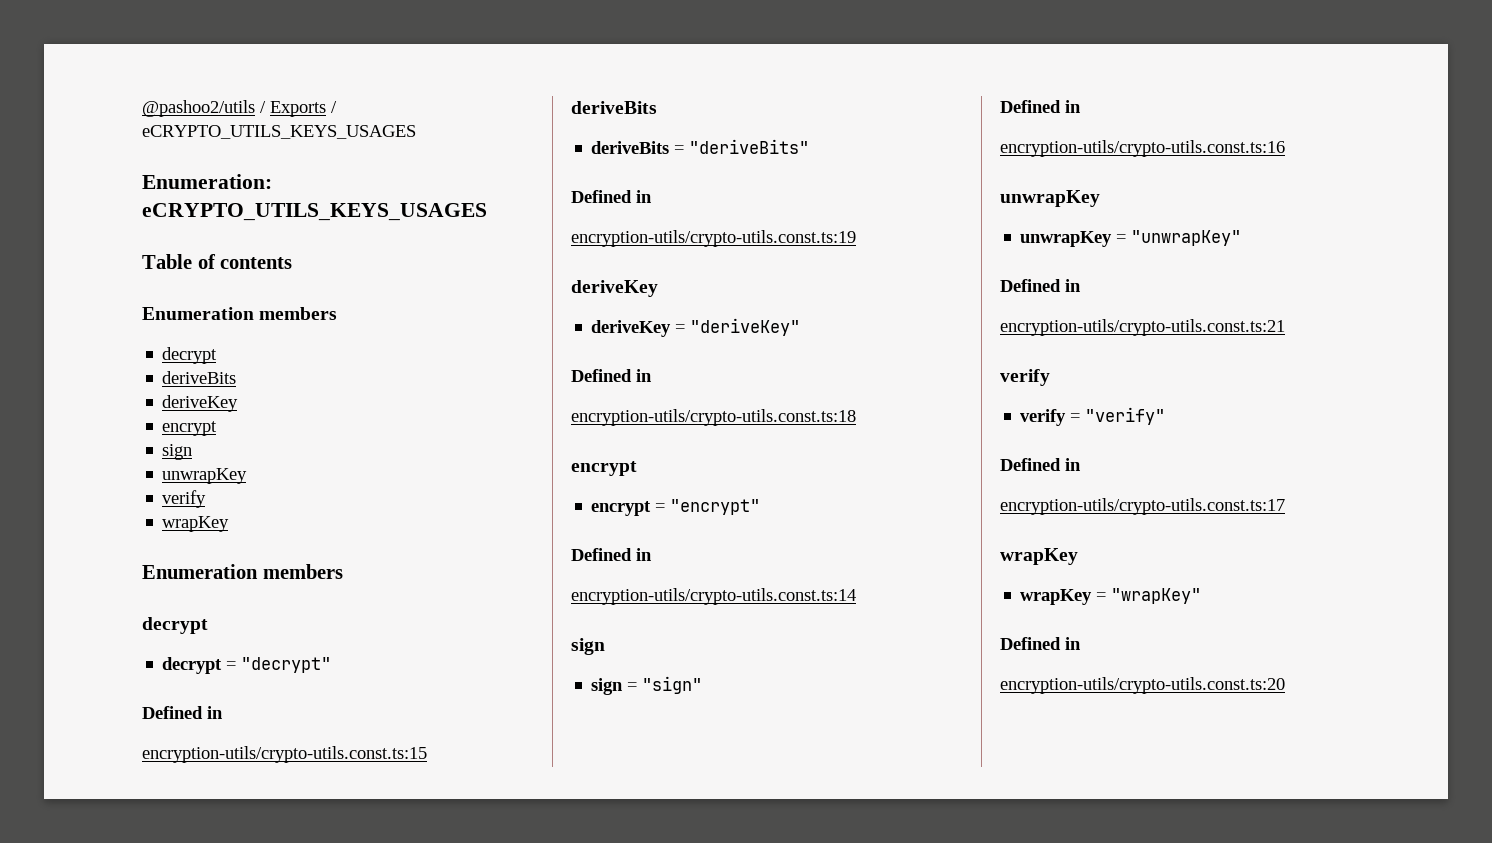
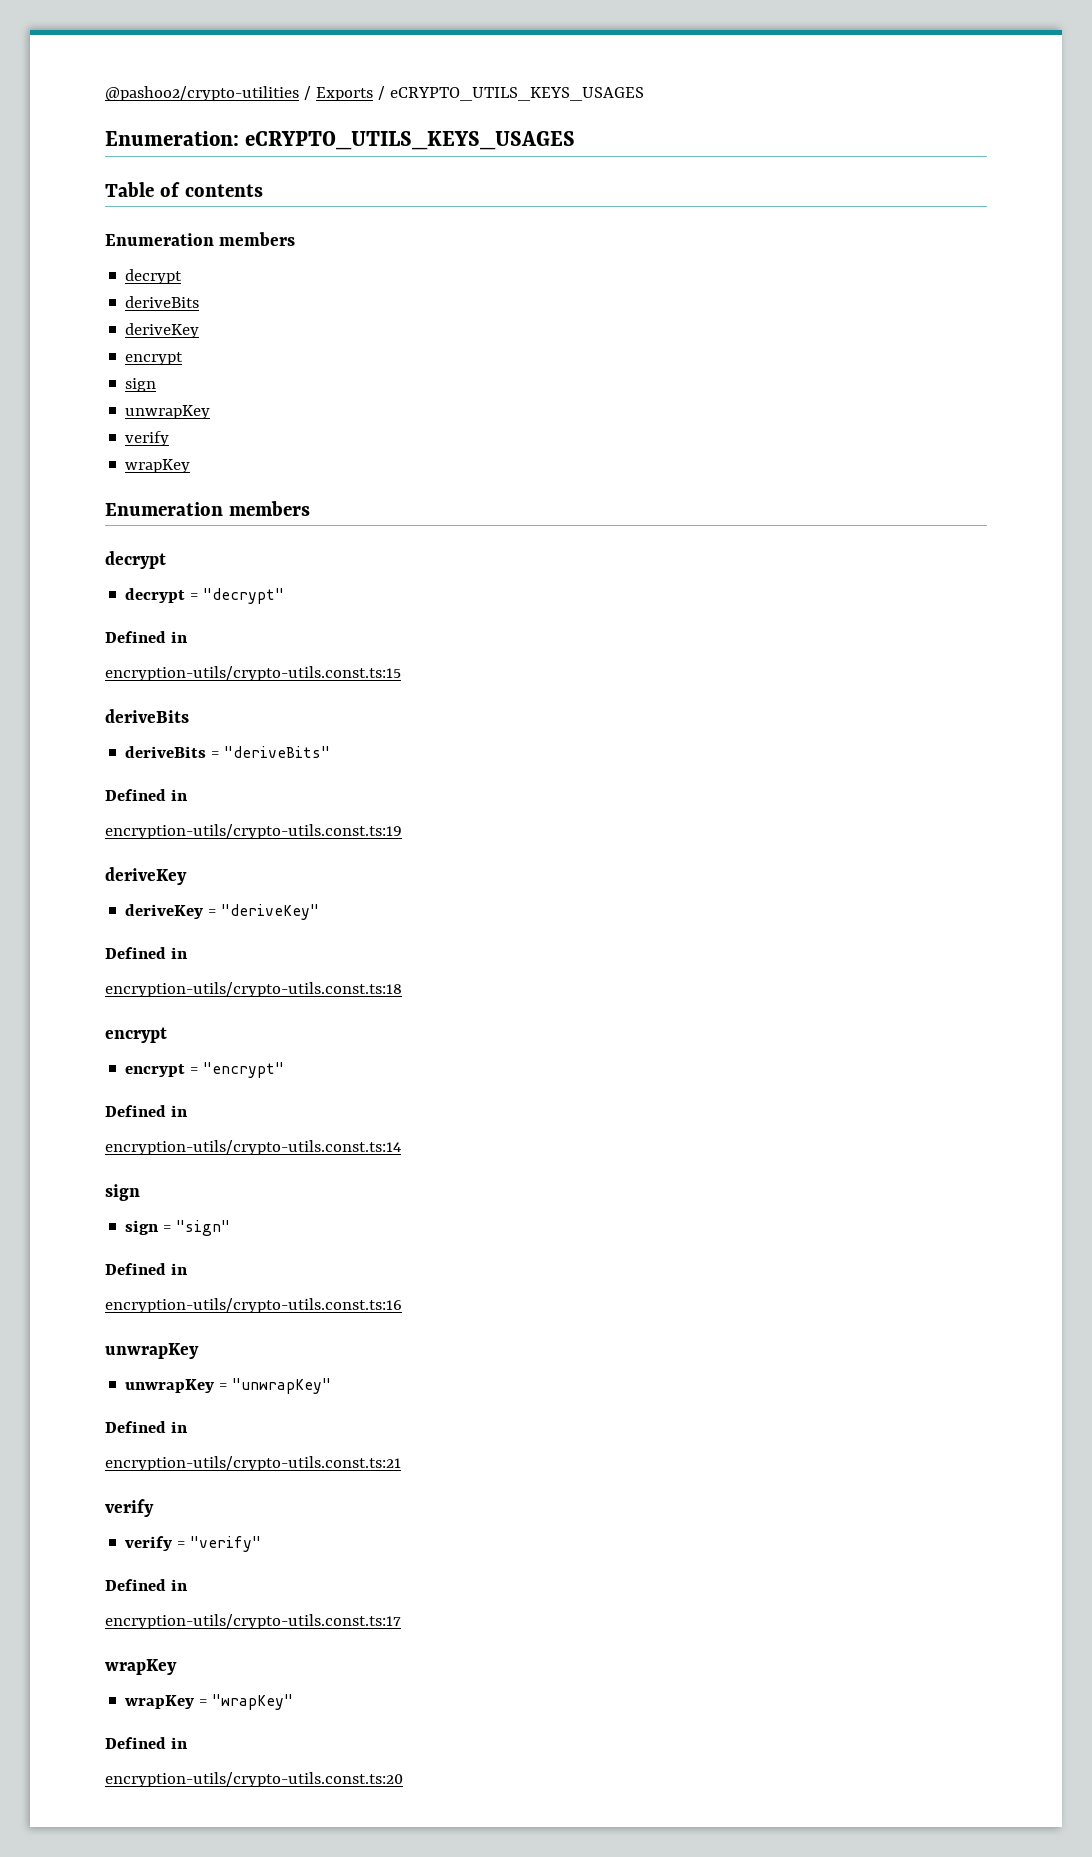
- @pashoo2/utils / Exports / eCRYPTO_UTILS_KEYS_USAGES
+ @pashoo2/crypto-utilities / Exports / eCRYPTO_UTILS_KEYS_USAGES

